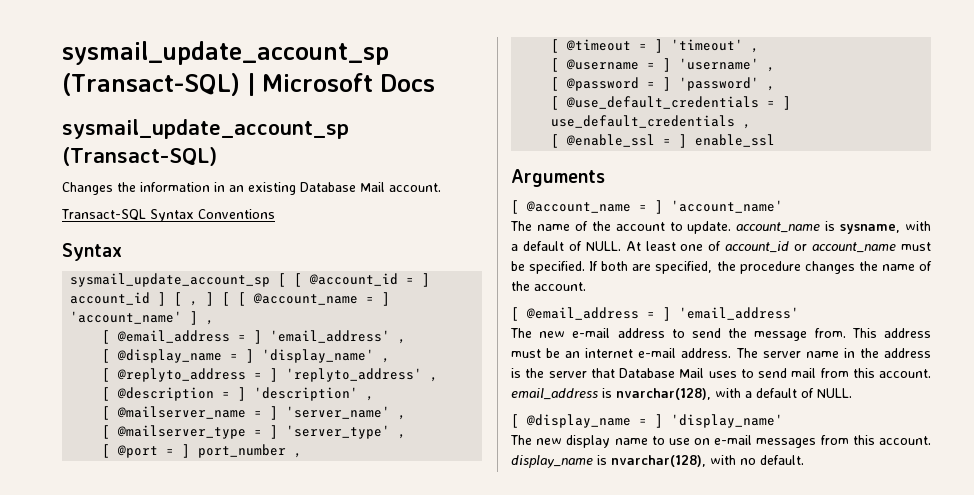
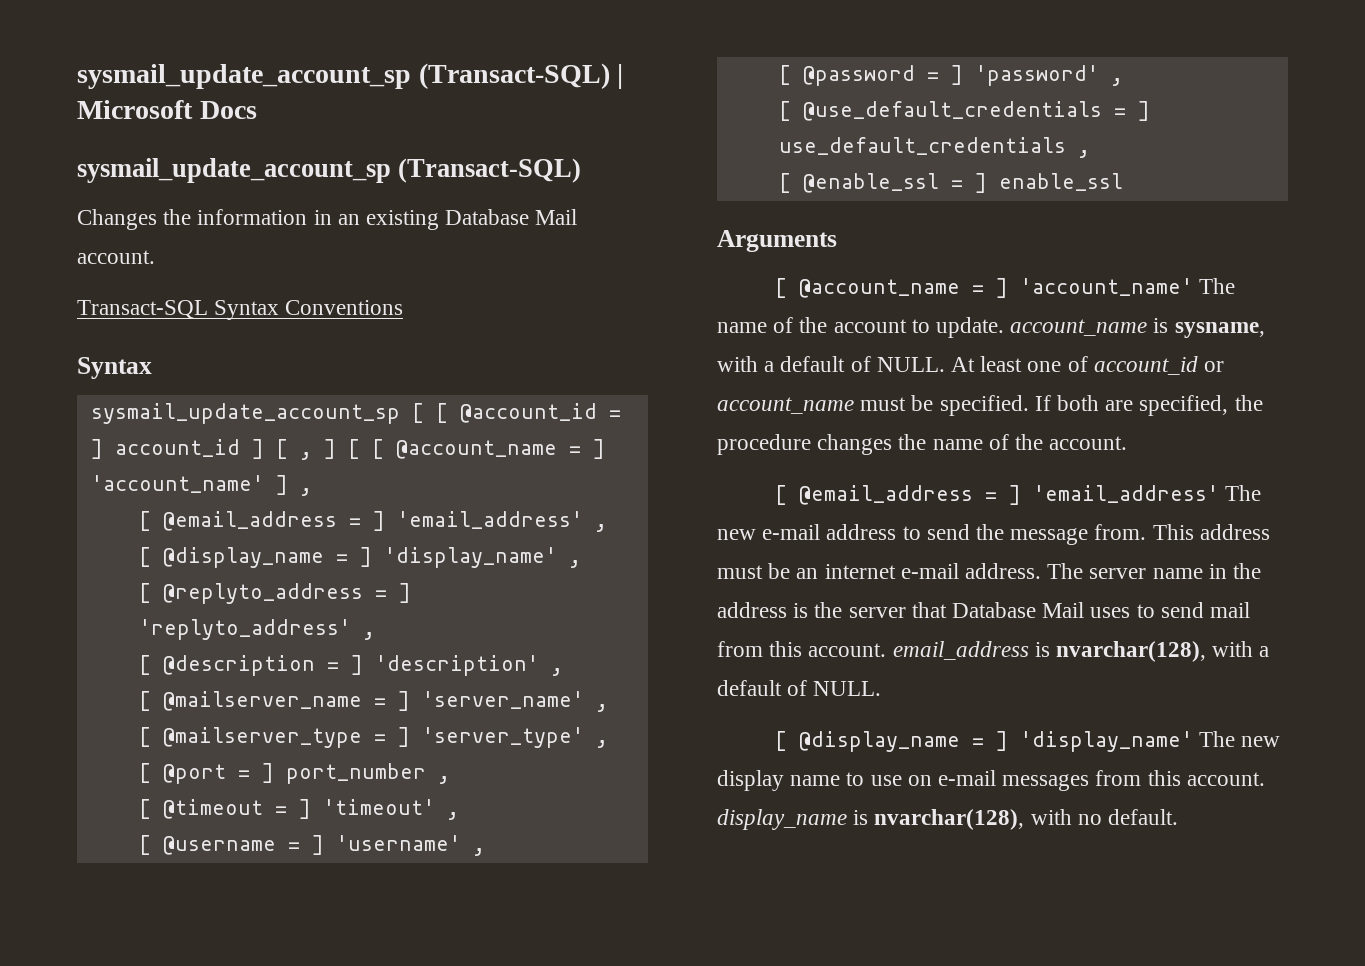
  Arguments
- [ @account_name = ] 'account_name'
- The name of the account to update. account_name is sysname, with a default of NULL.
+ [ @account_name = ] 'account_name' The name of the account to update. account_name is sysname, with a default of NULL.
  If both are specified, the procedure changes the name of the account.
- [ @email_address = ] 'email_address'
- The new e-mail address to send the message from.
+ [ @email_address = ] 'email_address' The new e-mail address to send the message from.
  The server name in the address is the server that Database Mail uses to send mail from this account. email_address is nvarchar(128), with a default of NULL.
- [ @display_name = ] 'display_name'
- The new display name to use on e-mail messages from this account. display_name is nvarchar(128), with no default.
+ [ @display_name = ] 'display_name' The new display name to use on e-mail messages from this account. display_name is nvarchar(128), with no default.

